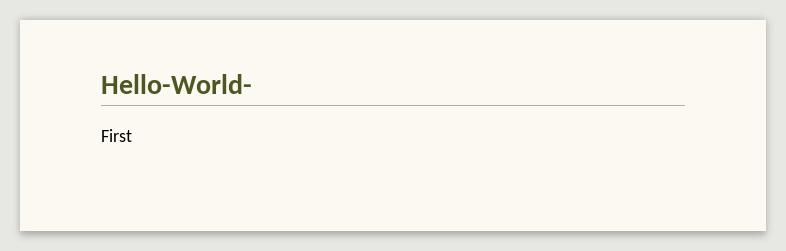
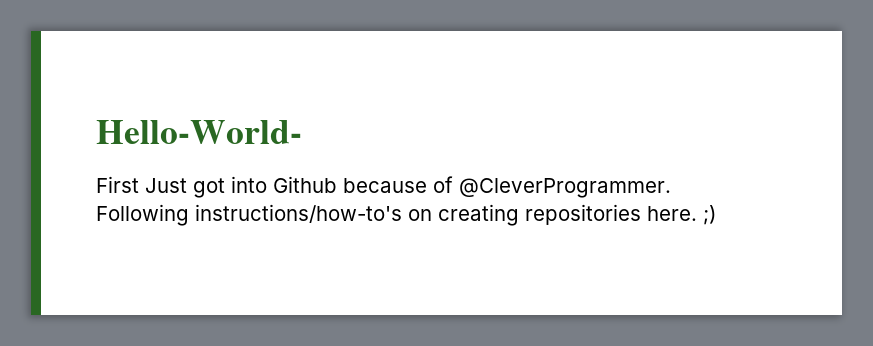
- First
+ First Just got into Github because of @CleverProgrammer. Following instructions/how-to's on creating repositories here. ;)

